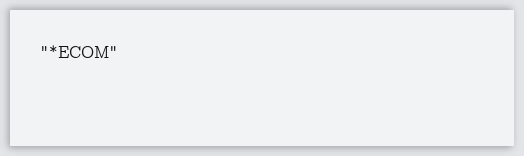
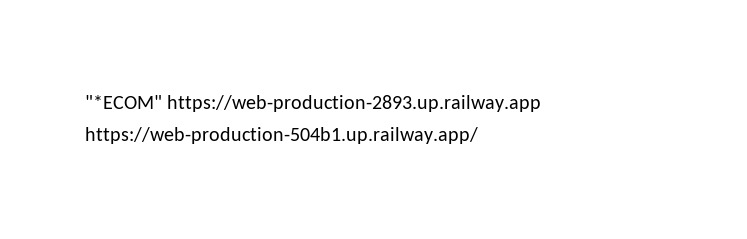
- "*ECOM"
+ "*ECOM" https://web-production-2893.up.railway.app
+ https://web-production-504b1.up.railway.app/

